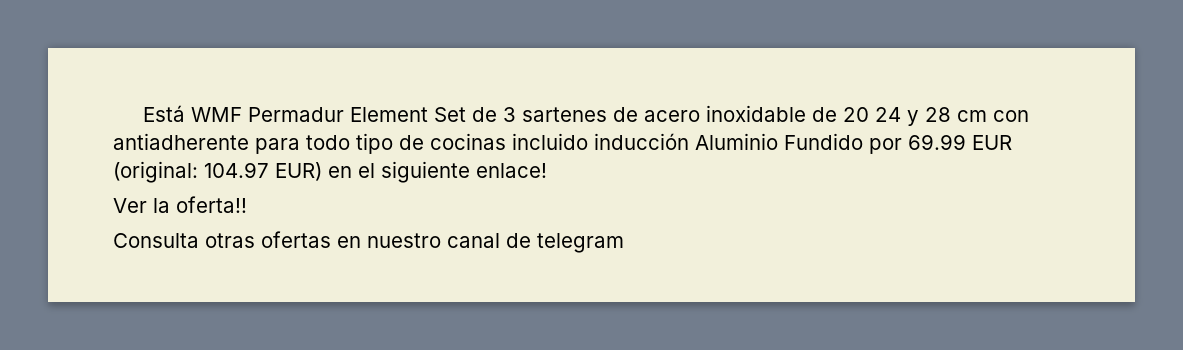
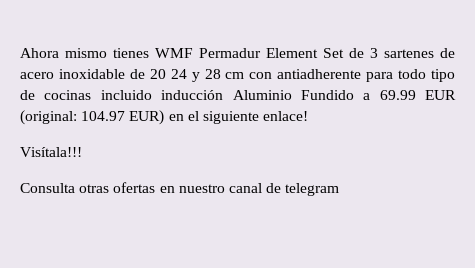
- Está WMF Permadur Element Set de 3 sartenes de acero inoxidable de 20 24 y 28 cm con antiadherente para todo tipo de cocinas incluido inducción Aluminio Fundido por 69.99 EUR (original: 104.97 EUR) en el siguiente enlace!
+ Ahora mismo tienes WMF Permadur Element Set de 3 sartenes de acero inoxidable de 20 24 y 28 cm con antiadherente para todo tipo de cocinas incluido inducción Aluminio Fundido a 69.99 EUR (original: 104.97 EUR) en el siguiente enlace!
- Ver la oferta!!
+ Visítala!!!

